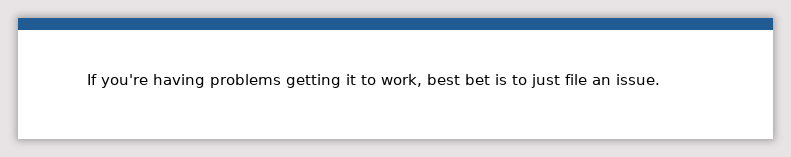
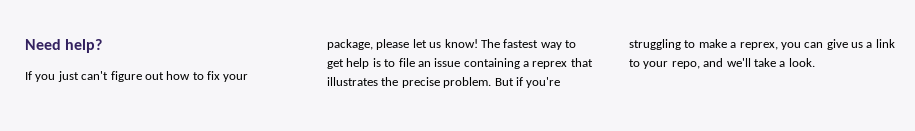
- If you're having problems getting it to work, best bet is to just file an issue.
+ Need help?
+ If you just can't figure out how to fix your package, please let us know! The fastest way to get help is to file an issue containing a reprex that illustrates the precise problem. But if you're struggling to make a reprex, you can give us a link to your repo, and we'll take a look.

